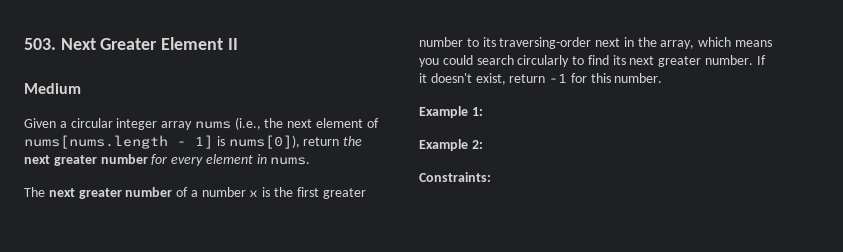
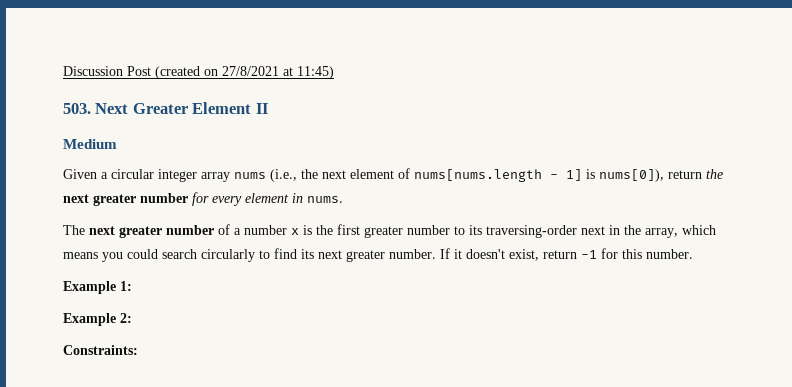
+ Discussion Post (created on 27/8/2021 at 11:45)

